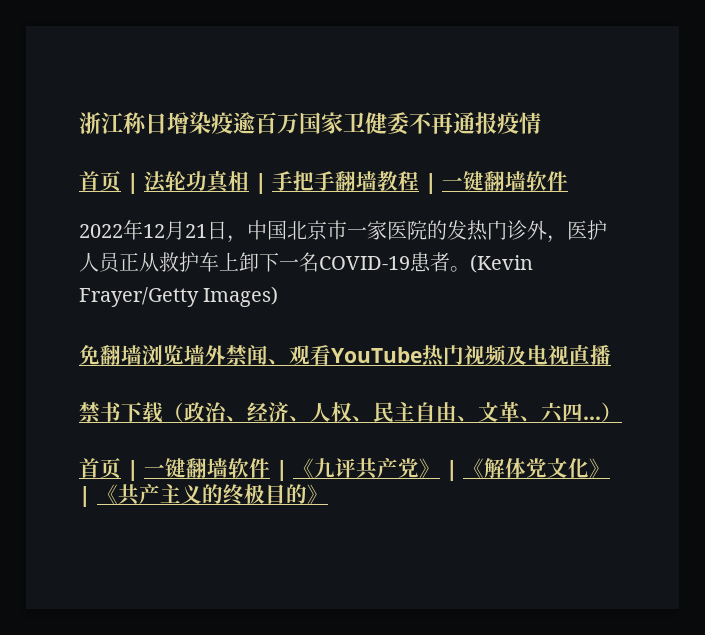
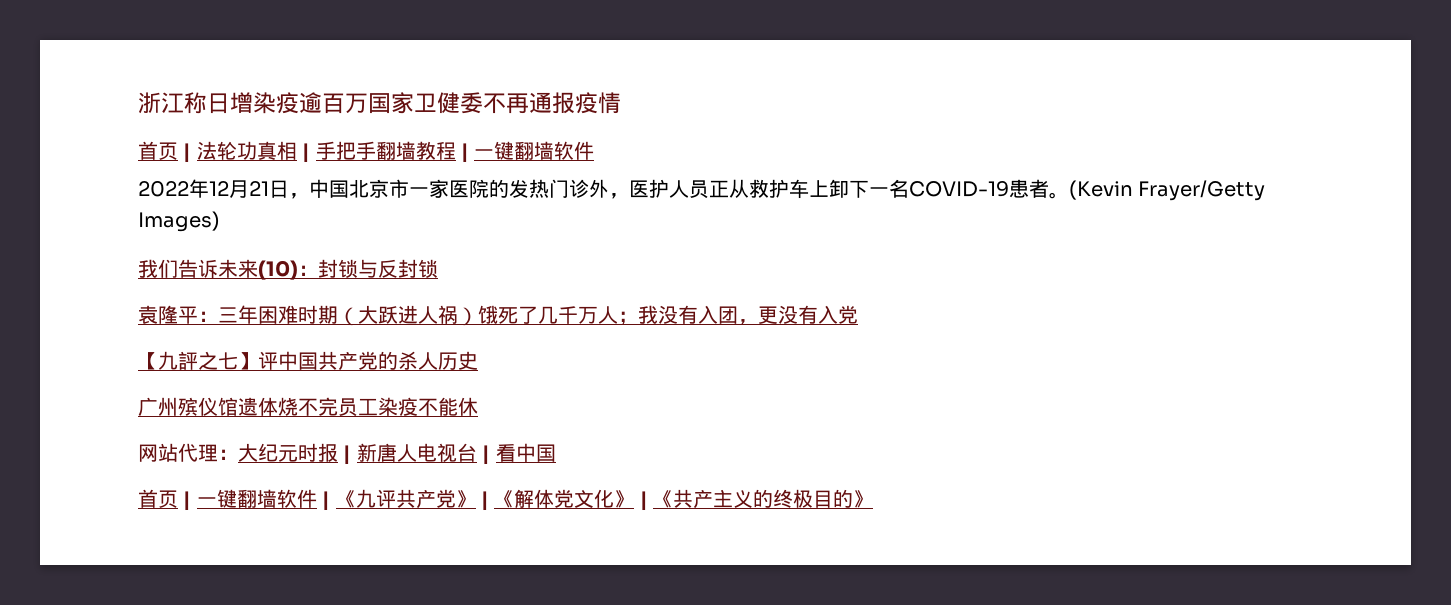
- 免翻墙浏览墙外禁闻、观看YouTube热门视频及电视直播
- 禁书下载（政治、经济、人权、民主自由、文革、六四...）
+ 我们告诉未来(10)：封锁与反封锁
+ 袁隆平：三年困难时期（大跃进人祸）饿死了几千万人；我没有入团，更没有入党
+ 【九評之七】评中国共产党的杀人历史
+ 广州殡仪馆遗体烧不完员工染疫不能休
+ 网站代理：大纪元时报 | 新唐人电视台 | 看中国

